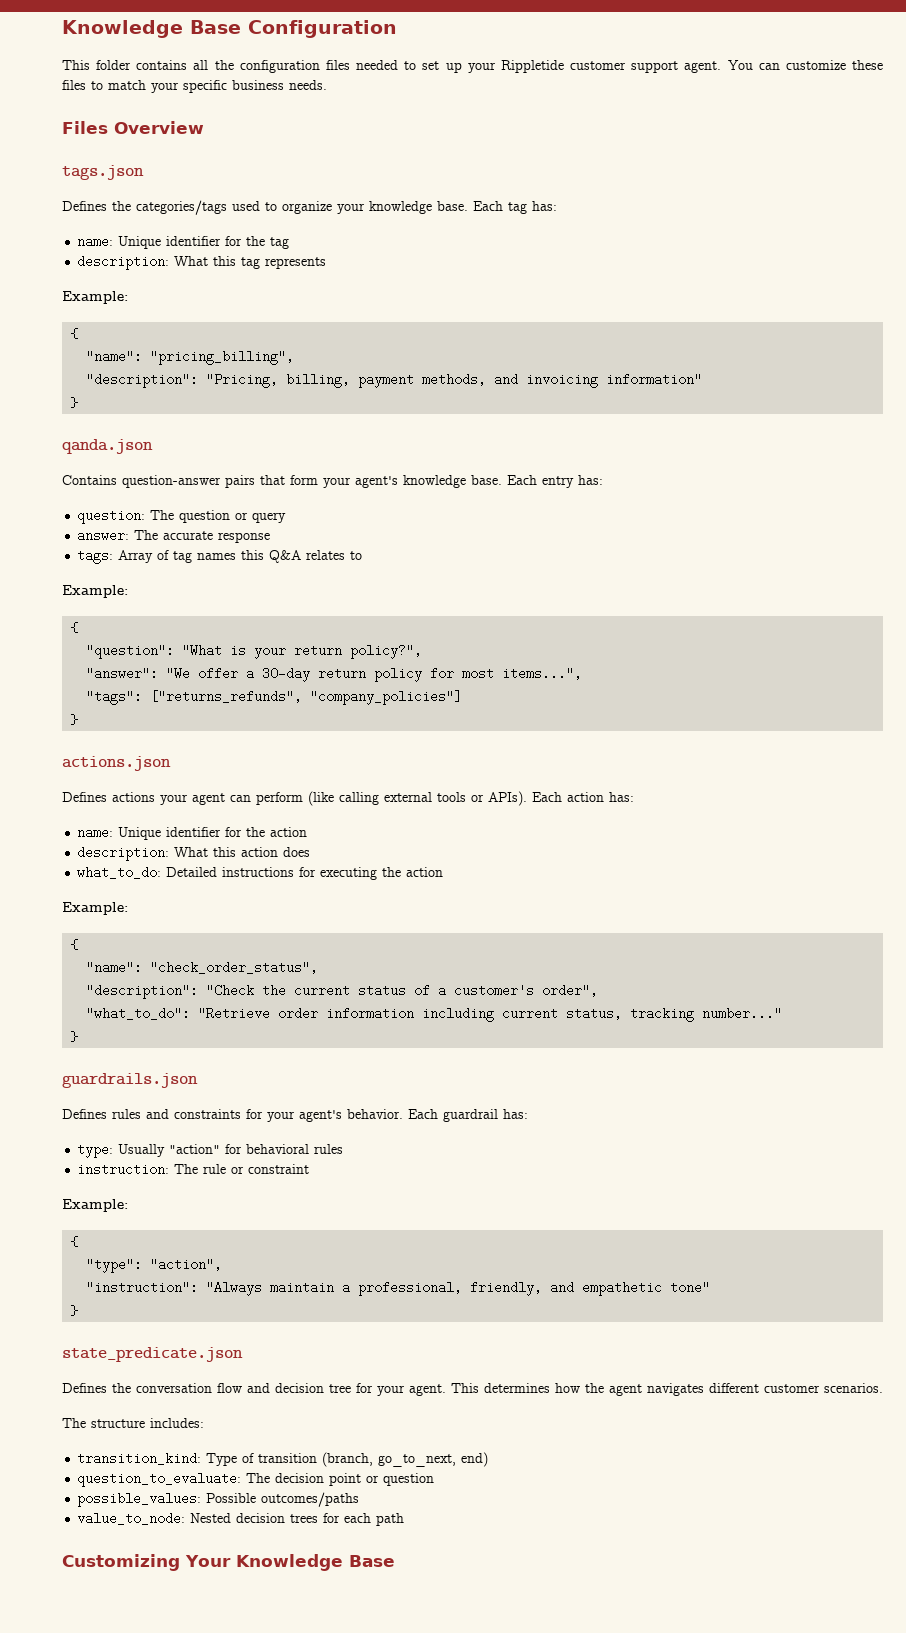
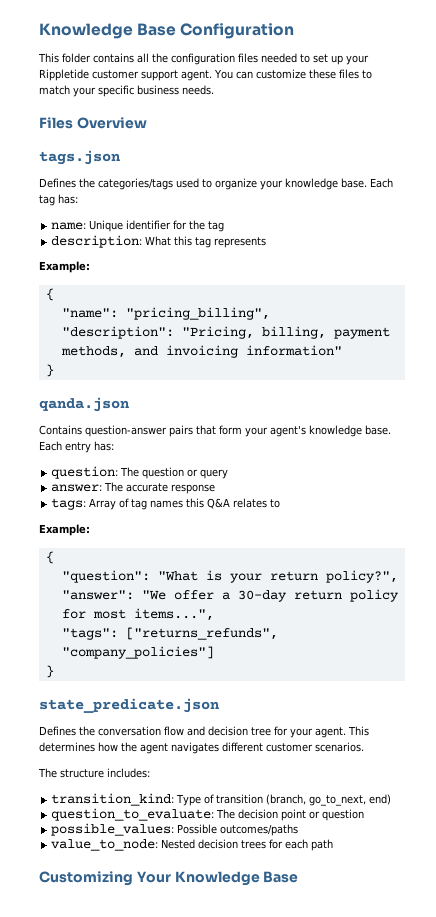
- actions.json
- Defines actions your agent can perform (like calling external tools or APIs). Each action has:
- name: Unique identifier for the action
- description: What this action does
- what_to_do: Detailed instructions for executing the action
- Example:
- {
- "name": "check_order_status",
- "description": "Check the current status of a customer's order",
- "what_to_do": "Retrieve order information including current status, tracking number..."
- }
- guardrails.json
- Defines rules and constraints for your agent's behavior. Each guardrail has:
- type: Usually "action" for behavioral rules
- instruction: The rule or constraint
- Example:
- {
- "type": "action",
- "instruction": "Always maintain a professional, friendly, and empathetic tone"
- }

